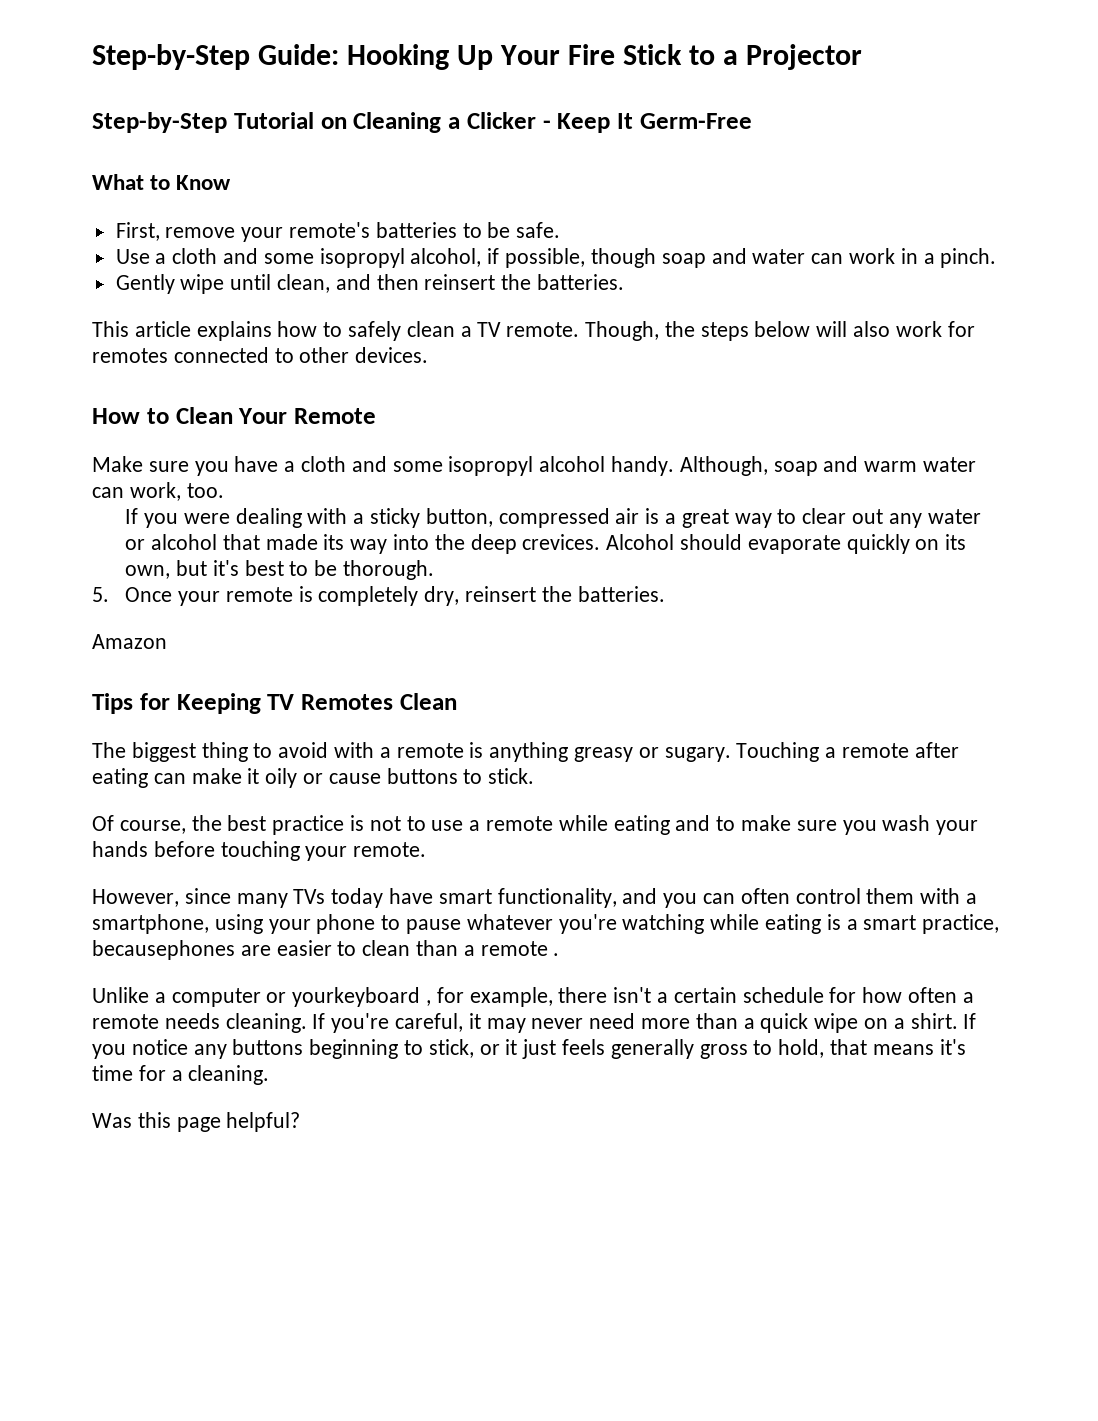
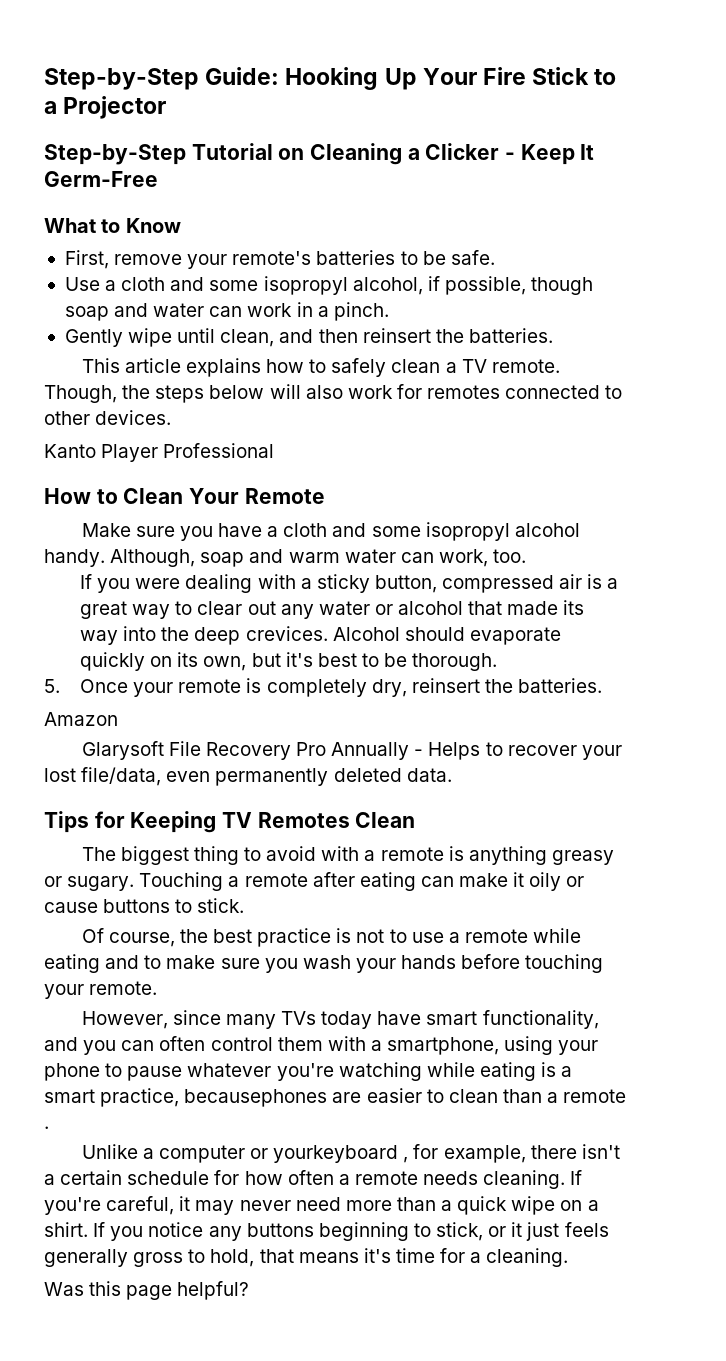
+ Kanto Player Professional
+ Glarysoft File Recovery Pro Annually - Helps to recover your lost file/data, even permanently deleted data.

